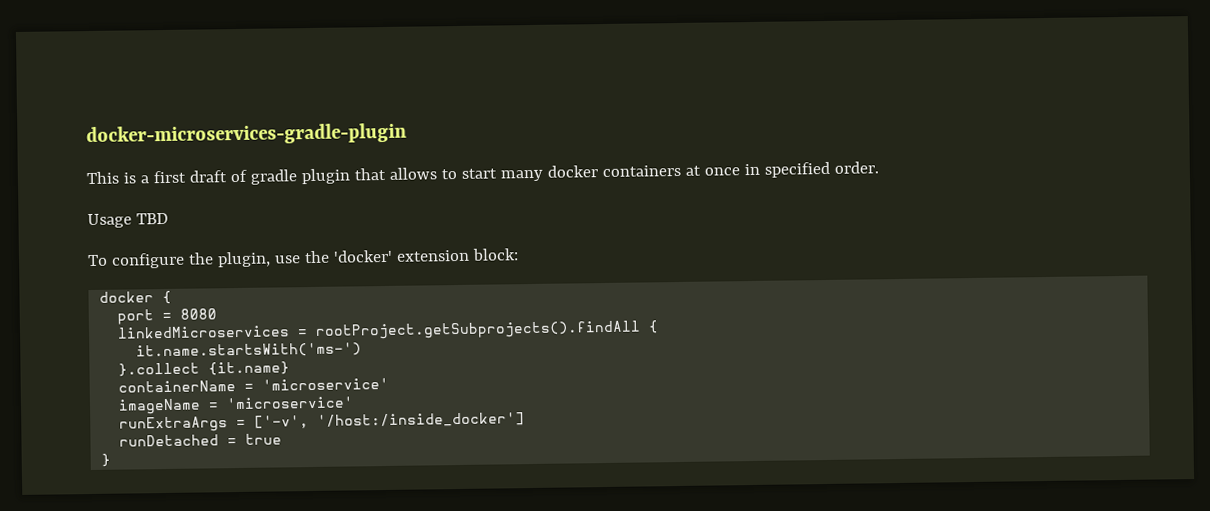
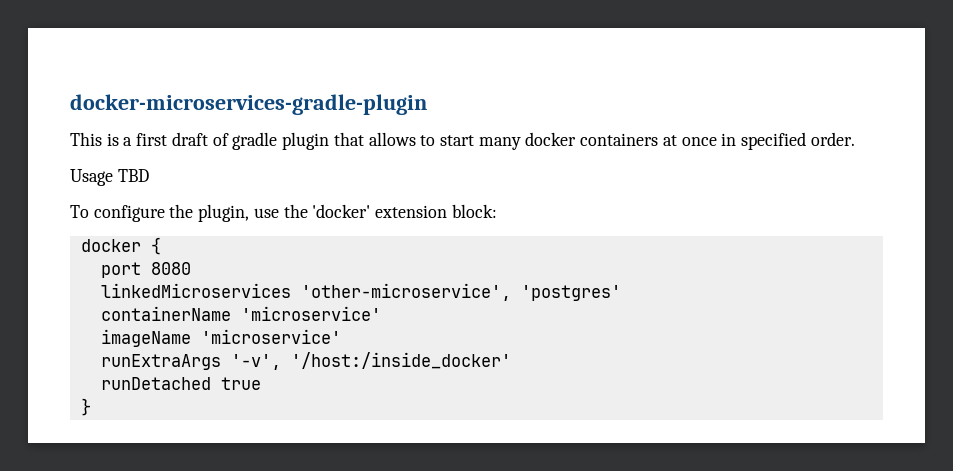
- port = 8080
+ port 8080
- linkedMicroservices = rootProject.getSubprojects().findAll {
- it.name.startsWith('ms-')
- }.collect {it.name}
+ linkedMicroservices 'other-microservice', 'postgres'
- containerName = 'microservice'
+ containerName 'microservice'
- imageName = 'microservice'
+ imageName 'microservice'
- runExtraArgs = ['-v', '/host:/inside_docker']
+ runExtraArgs '-v', '/host:/inside_docker'
- runDetached = true
+ runDetached true

